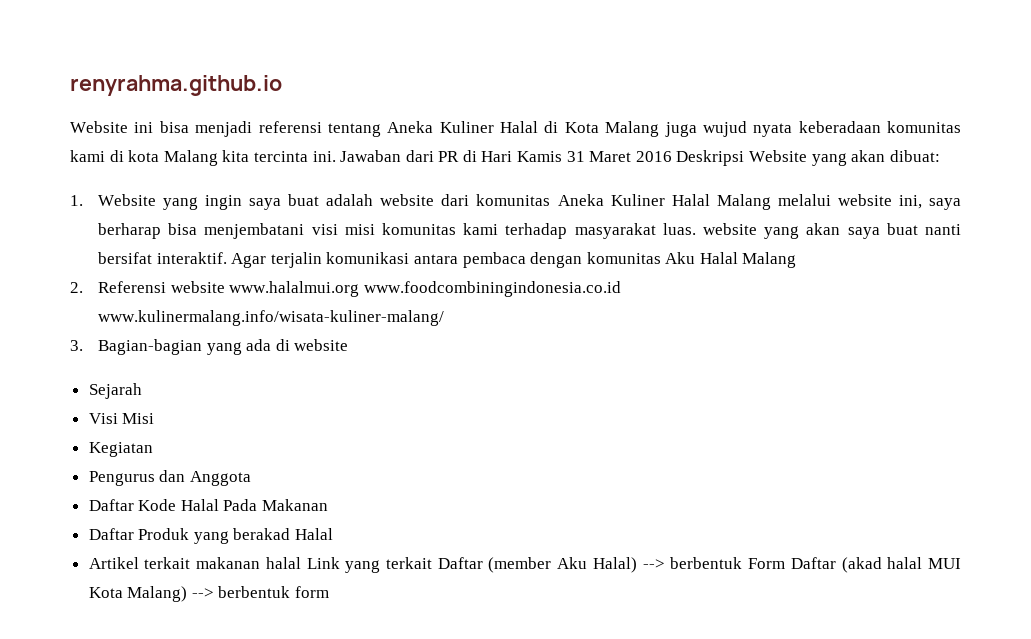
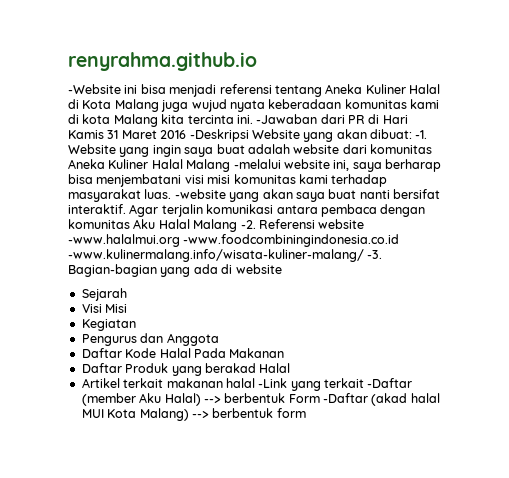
- Website ini bisa menjadi referensi tentang Aneka Kuliner Halal di Kota Malang juga wujud nyata keberadaan komunitas kami di kota Malang kita tercinta ini.
+ -Website ini bisa menjadi referensi tentang Aneka Kuliner Halal di Kota Malang juga wujud nyata keberadaan komunitas kami di kota Malang kita tercinta ini.
- Jawaban dari PR di Hari Kamis 31 Maret 2016 Deskripsi Website yang akan dibuat:
- 1. Website yang ingin saya buat adalah website dari komunitas Aneka Kuliner Halal Malang melalui website ini, saya berharap bisa menjembatani visi misi komunitas kami terhadap masyarakat luas. website yang akan saya buat nanti bersifat interaktif.
+ -Jawaban dari PR di Hari Kamis 31 Maret 2016 -Deskripsi Website yang akan dibuat: -1. Website yang ingin saya buat adalah website dari komunitas Aneka Kuliner Halal Malang -melalui website ini, saya berharap bisa menjembatani visi misi komunitas kami terhadap masyarakat luas. -website yang akan saya buat nanti bersifat interaktif.
- Agar terjalin komunikasi antara pembaca dengan komunitas Aku Halal Malang
- 2. Referensi website www.halalmui.org www.foodcombiningindonesia.co.id www.kulinermalang.info/wisata-kuliner-malang/
- 3. Bagian-bagian yang ada di website
+ Agar terjalin komunikasi antara pembaca dengan komunitas Aku Halal Malang -2. Referensi website -www.halalmui.org -www.foodcombiningindonesia.co.id -www.kulinermalang.info/wisata-kuliner-malang/ -3. Bagian-bagian yang ada di website
- Artikel terkait makanan halal Link yang terkait Daftar (member Aku Halal) --> berbentuk Form Daftar (akad halal MUI Kota Malang) --> berbentuk form
+ Artikel terkait makanan halal -Link yang terkait -Daftar (member Aku Halal) --> berbentuk Form -Daftar (akad halal MUI Kota Malang) --> berbentuk form

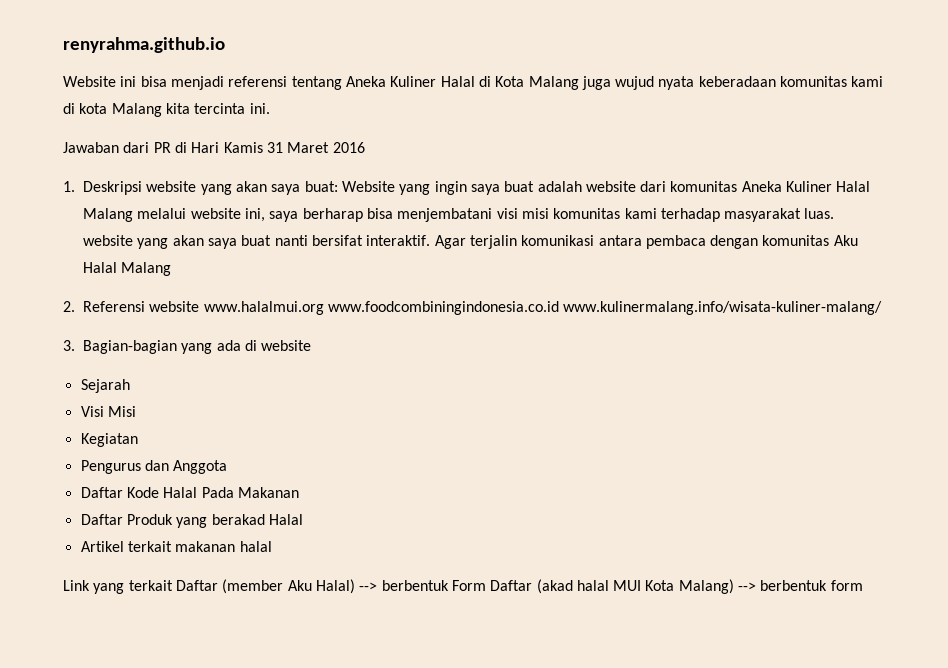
- -Website ini bisa menjadi referensi tentang Aneka Kuliner Halal di Kota Malang juga wujud nyata keberadaan komunitas kami di kota Malang kita tercinta ini. -Jawaban dari PR di Hari Kamis 31 Maret 2016 -Deskripsi Website yang akan dibuat: -1.
+ Website ini bisa menjadi referensi tentang Aneka Kuliner Halal di Kota Malang juga wujud nyata keberadaan komunitas kami di kota Malang kita tercinta ini.
+ Jawaban dari PR di Hari Kamis 31 Maret 2016
+ 1. Deskripsi website yang akan saya buat:
- Website yang ingin saya buat adalah website dari komunitas Aneka Kuliner Halal Malang -melalui website ini, saya berharap bisa menjembatani visi misi komunitas kami terhadap masyarakat luas. -website yang akan saya buat nanti bersifat interaktif.
+ Website yang ingin saya buat adalah website dari komunitas Aneka Kuliner Halal Malang melalui website ini, saya berharap bisa menjembatani visi misi komunitas kami terhadap masyarakat luas. website yang akan saya buat nanti bersifat interaktif.
- Agar terjalin komunikasi antara pembaca dengan komunitas Aku Halal Malang -2. Referensi website -www.halalmui.org -www.foodcombiningindonesia.co.id -www.kulinermalang.info/wisata-kuliner-malang/ -3. Bagian-bagian yang ada di website
+ Agar terjalin komunikasi antara pembaca dengan komunitas Aku Halal Malang
+ 2. Referensi website www.halalmui.org www.foodcombiningindonesia.co.id www.kulinermalang.info/wisata-kuliner-malang/
+ 3. Bagian-bagian yang ada di website
- Artikel terkait makanan halal -Link yang terkait -Daftar (member Aku Halal) --> berbentuk Form -Daftar (akad halal MUI Kota Malang) --> berbentuk form
+ Artikel terkait makanan halal
+ Link yang terkait Daftar (member Aku Halal) --> berbentuk Form Daftar (akad halal MUI Kota Malang) --> berbentuk form

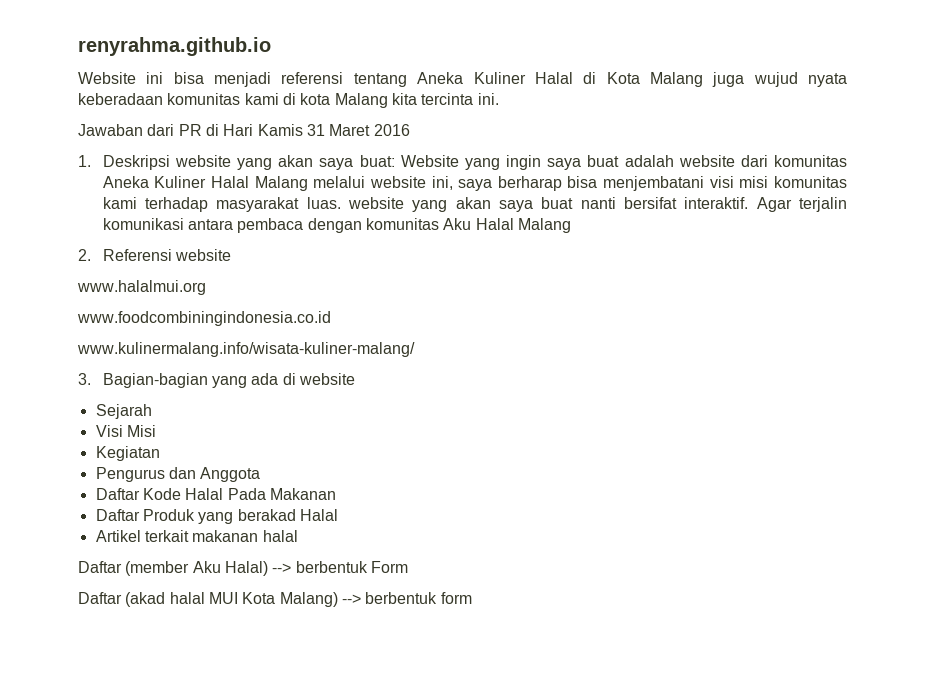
- 2. Referensi website www.halalmui.org www.foodcombiningindonesia.co.id www.kulinermalang.info/wisata-kuliner-malang/
+ 2. Referensi website
+ www.halalmui.org
+ www.foodcombiningindonesia.co.id
+ www.kulinermalang.info/wisata-kuliner-malang/
- Link yang terkait Daftar (member Aku Halal) --> berbentuk Form Daftar (akad halal MUI Kota Malang) --> berbentuk form
+ Daftar (member Aku Halal) --> berbentuk Form
+ Daftar (akad halal MUI Kota Malang) --> berbentuk form

